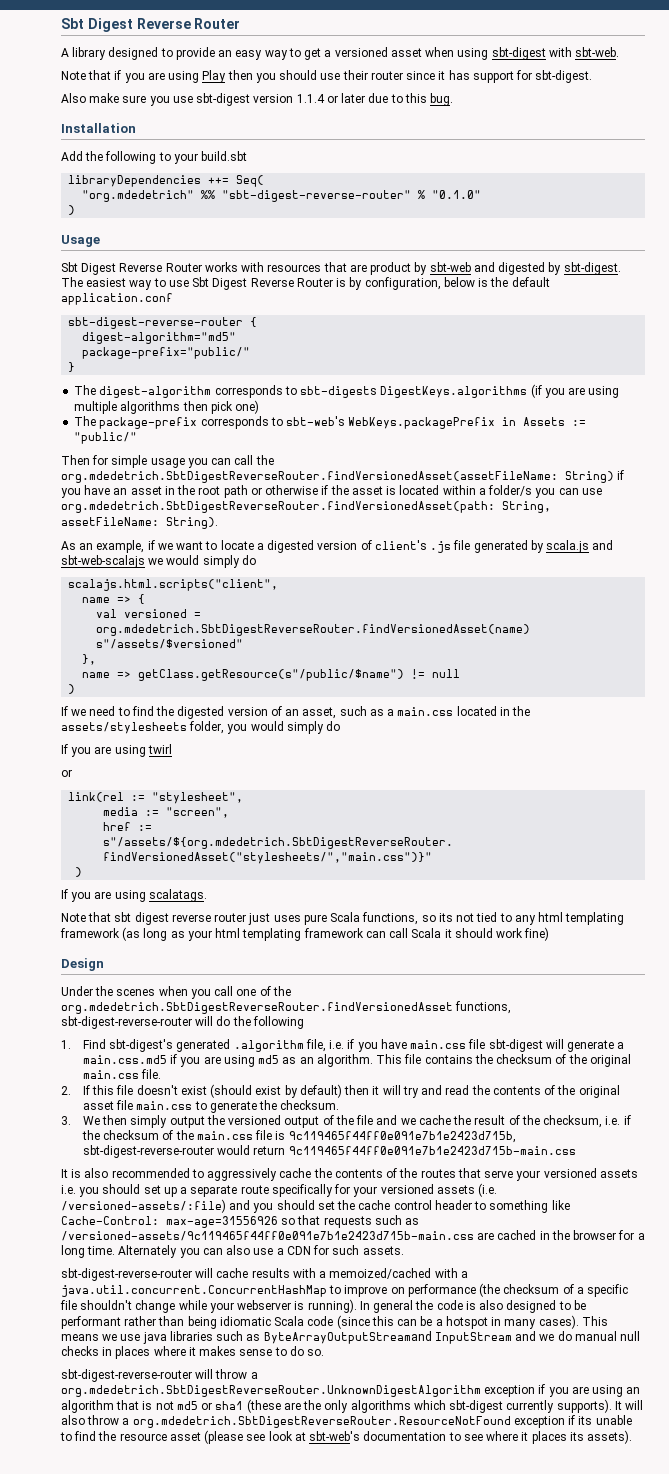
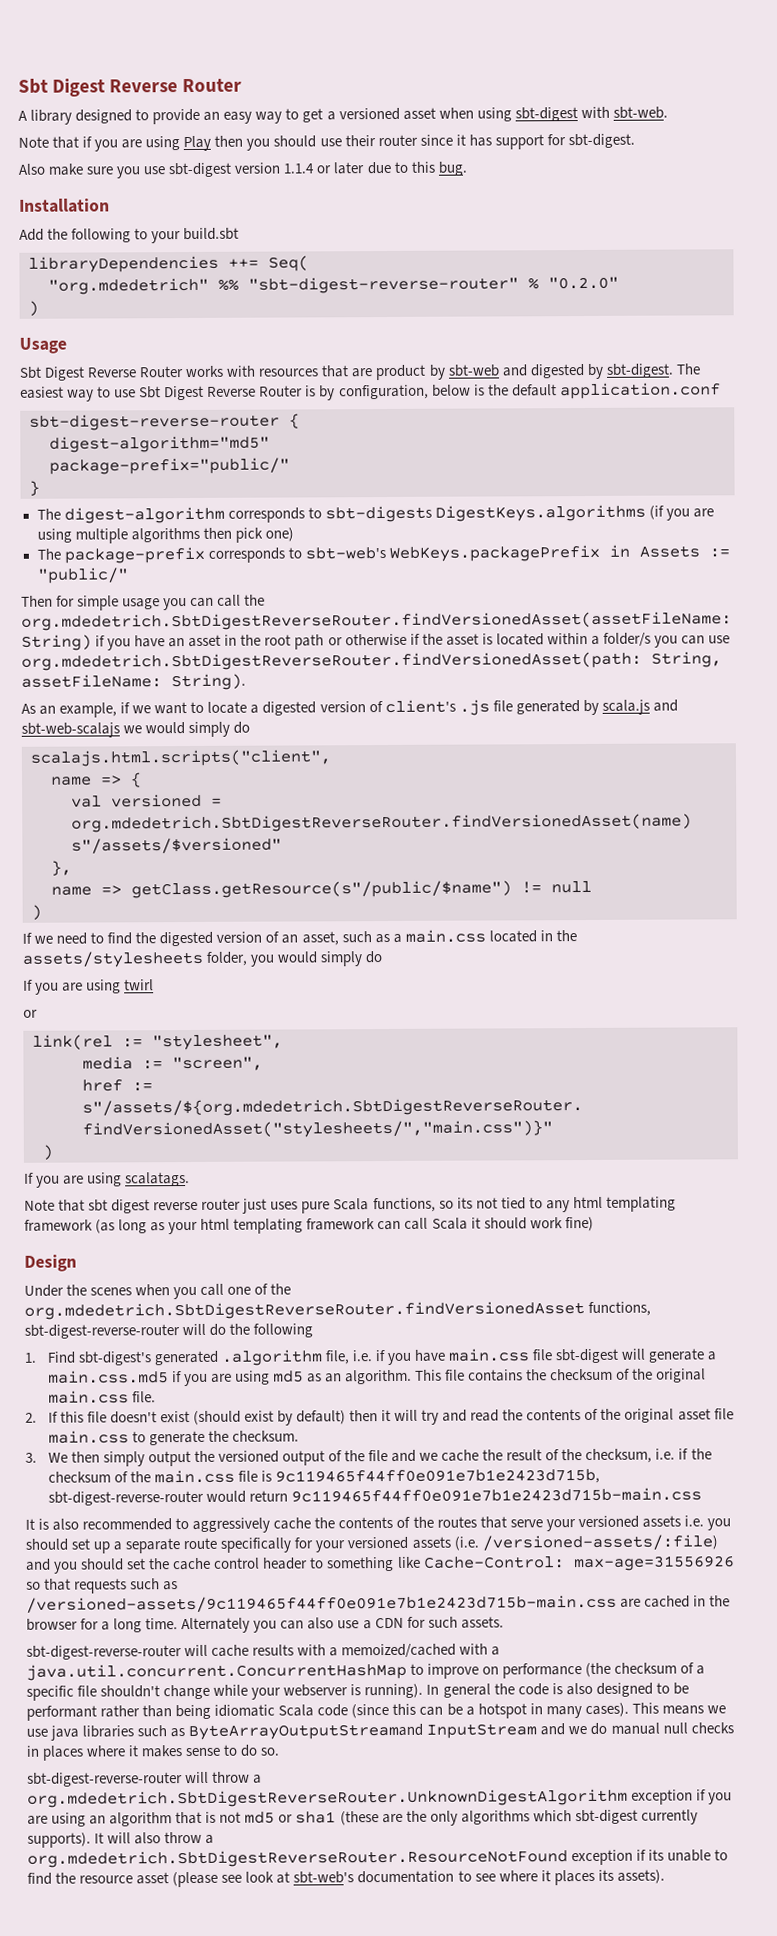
- "org.mdedetrich" %% "sbt-digest-reverse-router" % "0.1.0"
+ "org.mdedetrich" %% "sbt-digest-reverse-router" % "0.2.0"

